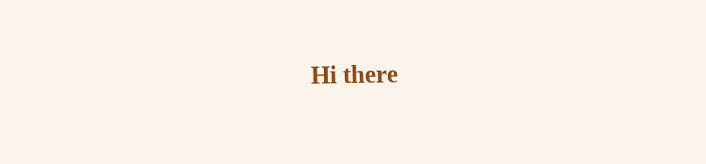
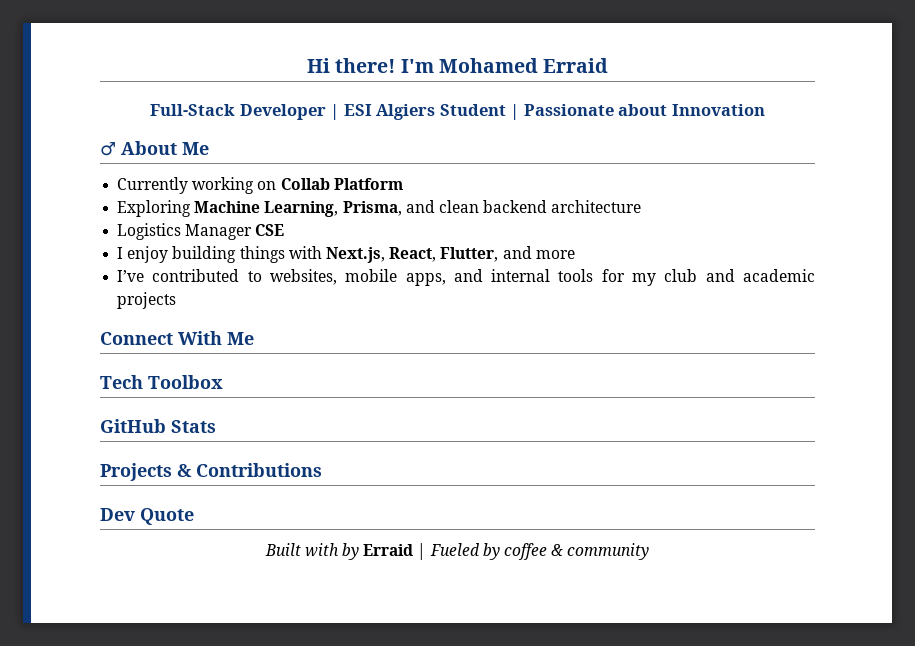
- Hi there
+ Hi there! I'm Mohamed Erraid
+ Full-Stack Developer | ESI Algiers Student | Passionate about Innovation
+ ♂ About Me
+ Currently working on Collab Platform
+ Exploring Machine Learning, Prisma, and clean backend architecture
+ Logistics Manager CSE
+ I enjoy building things with Next.js, React, Flutter, and more
+ I’ve contributed to websites, mobile apps, and internal tools for my club and academic projects
+ Connect With Me
+ Tech Toolbox
+ GitHub Stats
+ Projects & Contributions
+ Dev Quote
+ Built with by Erraid | Fueled by coffee & community

